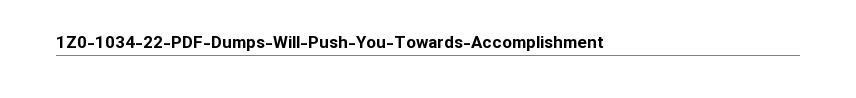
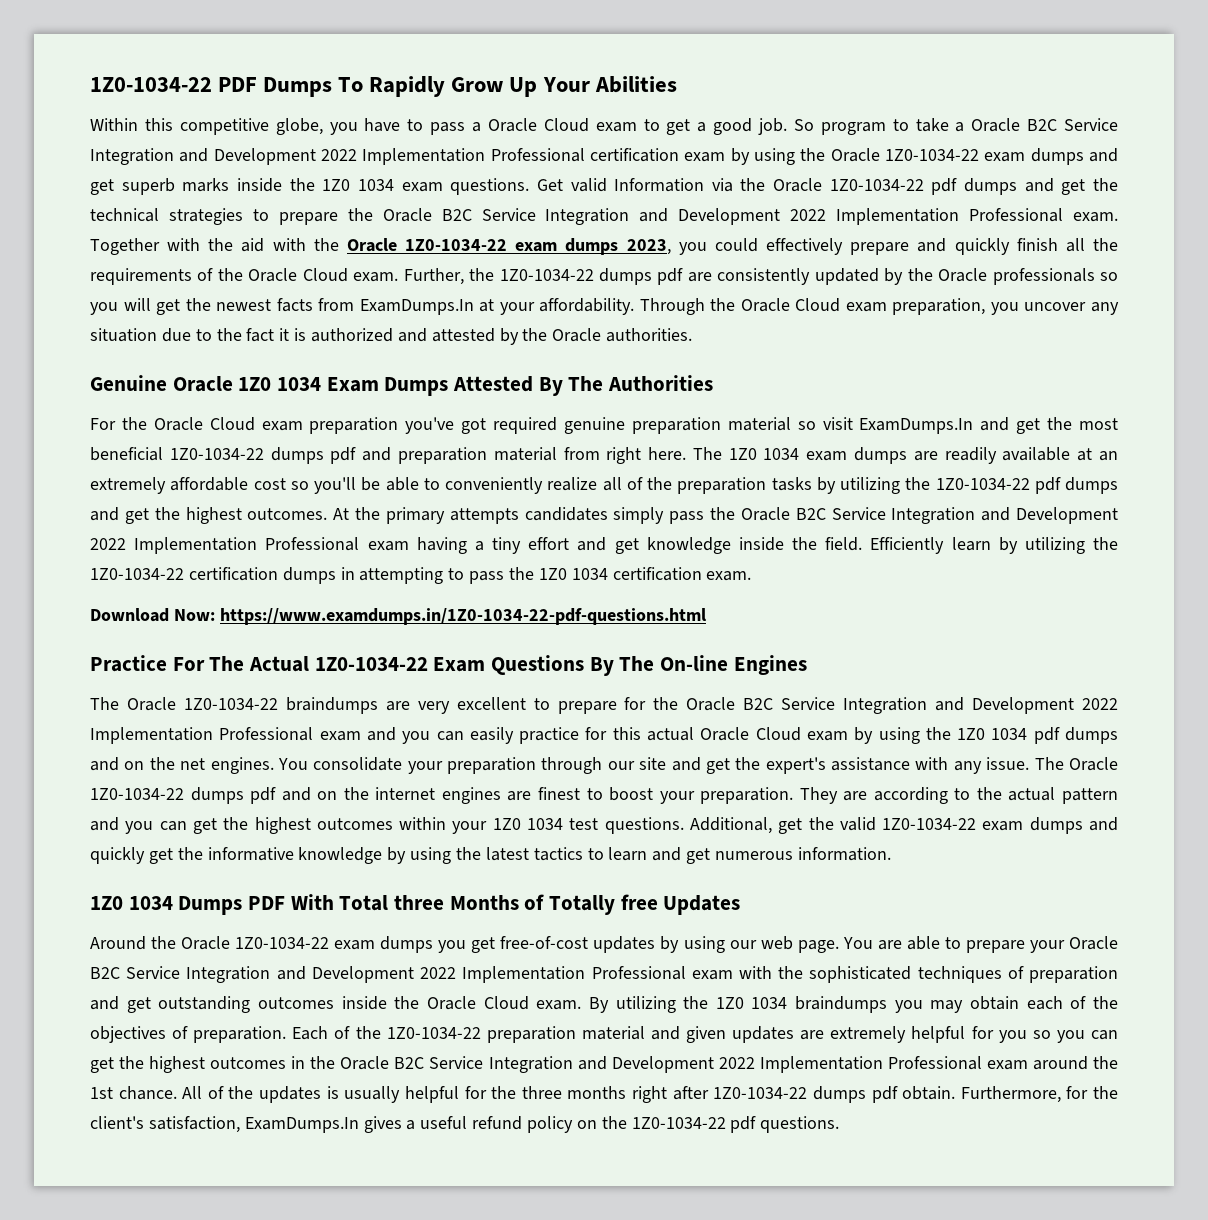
- 1Z0-1034-22-PDF-Dumps-Will-Push-You-Towards-Accomplishment
+ 1Z0-1034-22 PDF Dumps To Rapidly Grow Up Your Abilities
+ Within this competitive globe, you have to pass a Oracle Cloud exam to get a good job. So program to take a Oracle B2C Service Integration and Development 2022 Implementation Professional certification exam by using the Oracle 1Z0-1034-22 exam dumps and get superb marks inside the 1Z0 1034 exam questions. Get valid Information via the Oracle 1Z0-1034-22 pdf dumps and get the technical strategies to prepare the Oracle B2C Service Integration and Development 2022 Implementation Professional exam. Together with the aid with the Oracle 1Z0-1034-22 exam dumps 2023, you could effectively prepare and quickly finish all the requirements of the Oracle Cloud exam. Further, the 1Z0-1034-22 dumps pdf are consistently updated by the Oracle professionals so you will get the newest facts from ExamDumps.In at your affordability. Through the Oracle Cloud exam preparation, you uncover any situation due to the fact it is authorized and attested by the Oracle authorities.
+ Genuine Oracle 1Z0 1034 Exam Dumps Attested By The Authorities
+ For the Oracle Cloud exam preparation you've got required genuine preparation material so visit ExamDumps.In and get the most beneficial 1Z0-1034-22 dumps pdf and preparation material from right here. The 1Z0 1034 exam dumps are readily available at an extremely affordable cost so you'll be able to conveniently realize all of the preparation tasks by utilizing the 1Z0-1034-22 pdf dumps and get the highest outcomes. At the primary attempts candidates simply pass the Oracle B2C Service Integration and Development 2022 Implementation Professional exam having a tiny effort and get knowledge inside the field. Efficiently learn by utilizing the 1Z0-1034-22 certification dumps in attempting to pass the 1Z0 1034 certification exam.
+ Download Now: https://www.examdumps.in/1Z0-1034-22-pdf-questions.html
+ Practice For The Actual 1Z0-1034-22 Exam Questions By The On-line Engines
+ The Oracle 1Z0-1034-22 braindumps are very excellent to prepare for the Oracle B2C Service Integration and Development 2022 Implementation Professional exam and you can easily practice for this actual Oracle Cloud exam by using the 1Z0 1034 pdf dumps and on the net engines. You consolidate your preparation through our site and get the expert's assistance with any issue. The Oracle 1Z0-1034-22 dumps pdf and on the internet engines are finest to boost your preparation. They are according to the actual pattern and you can get the highest outcomes within your 1Z0 1034 test questions. Additional, get the valid 1Z0-1034-22 exam dumps and quickly get the informative knowledge by using the latest tactics to learn and get numerous information.
+ 1Z0 1034 Dumps PDF With Total three Months of Totally free Updates
+ Around the Oracle 1Z0-1034-22 exam dumps you get free-of-cost updates by using our web page. You are able to prepare your Oracle B2C Service Integration and Development 2022 Implementation Professional exam with the sophisticated techniques of preparation and get outstanding outcomes inside the Oracle Cloud exam. By utilizing the 1Z0 1034 braindumps you may obtain each of the objectives of preparation. Each of the 1Z0-1034-22 preparation material and given updates are extremely helpful for you so you can get the highest outcomes in the Oracle B2C Service Integration and Development 2022 Implementation Professional exam around the 1st chance. All of the updates is usually helpful for the three months right after 1Z0-1034-22 dumps pdf obtain. Furthermore, for the client's satisfaction, ExamDumps.In gives a useful refund policy on the 1Z0-1034-22 pdf questions.

